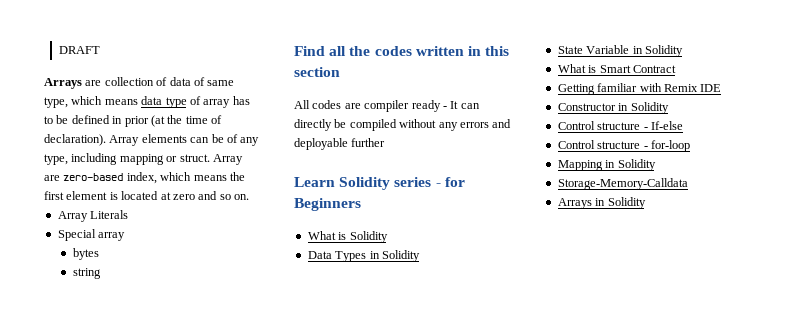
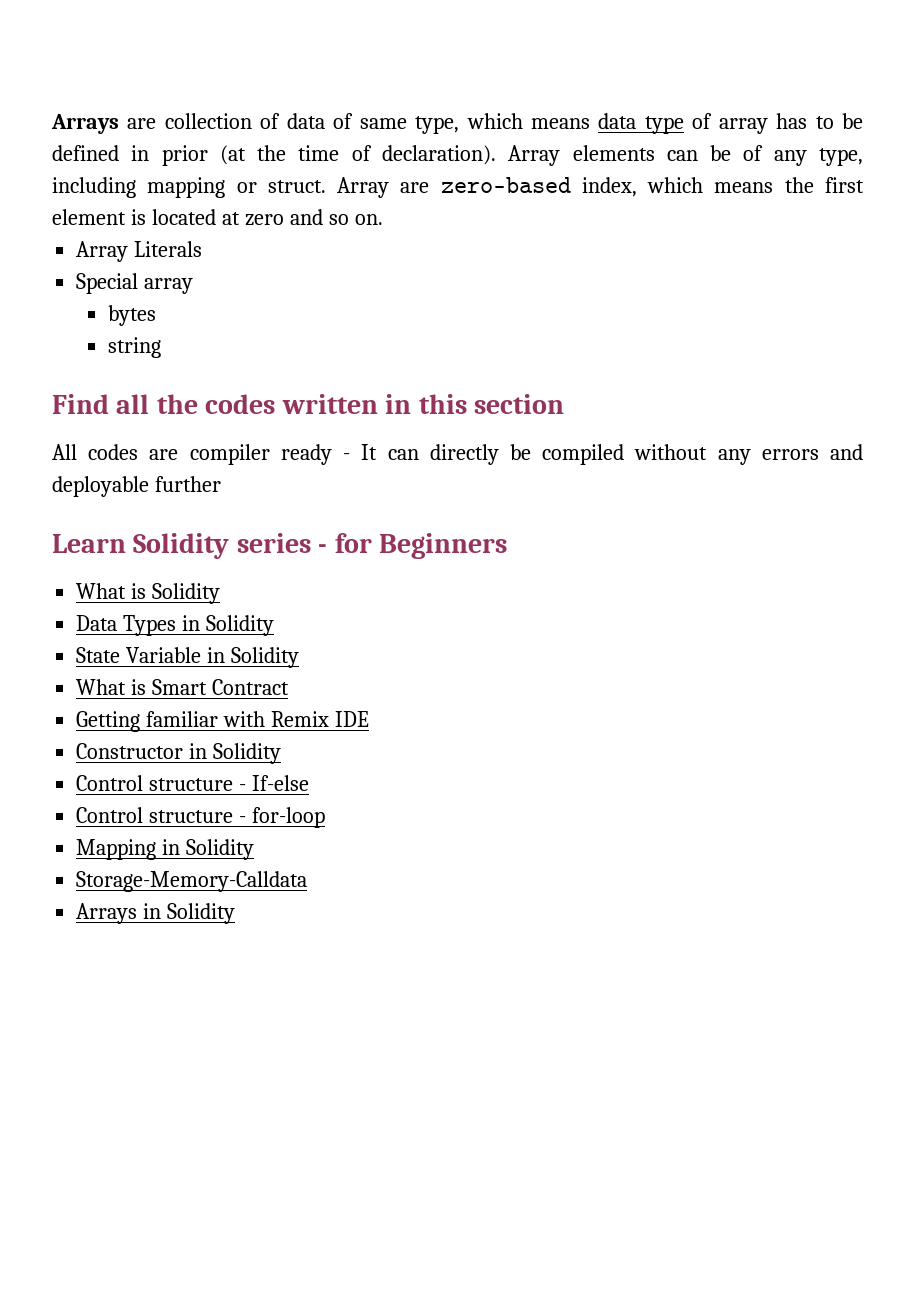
- DRAFT

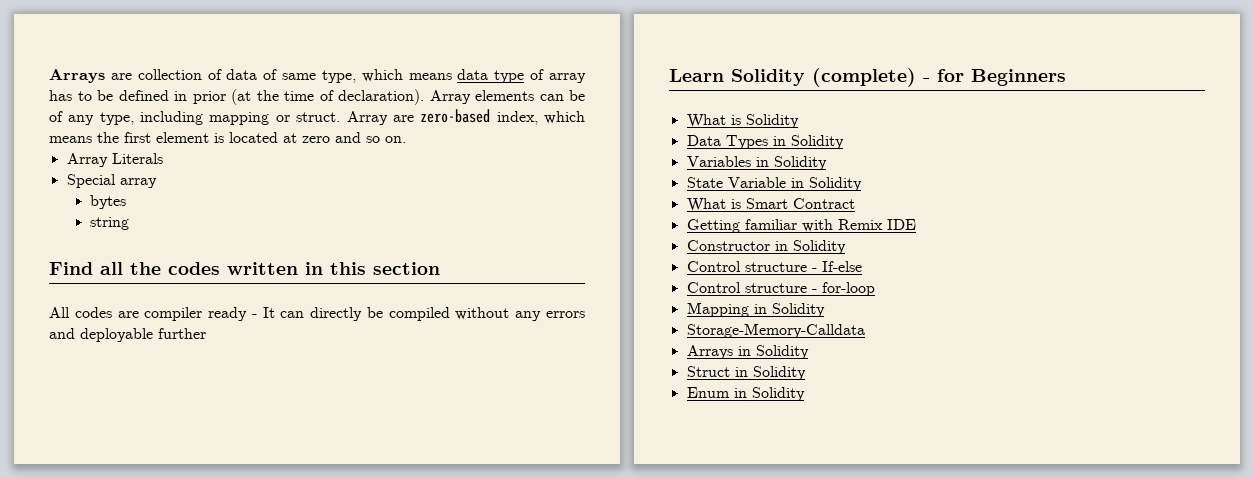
- Learn Solidity series - for Beginners
+ Learn Solidity (complete) - for Beginners
+ Variables in Solidity
+ Struct in Solidity
+ Enum in Solidity

